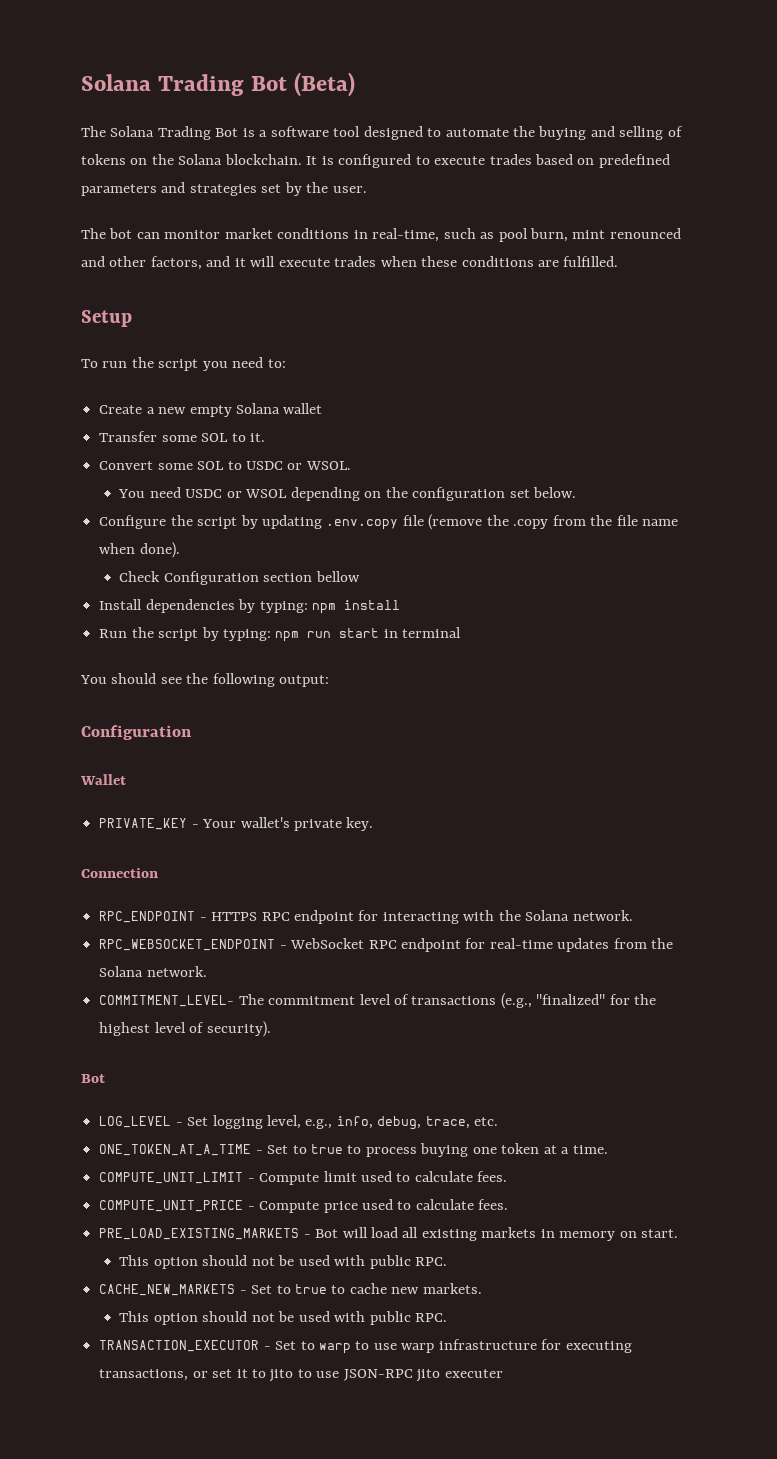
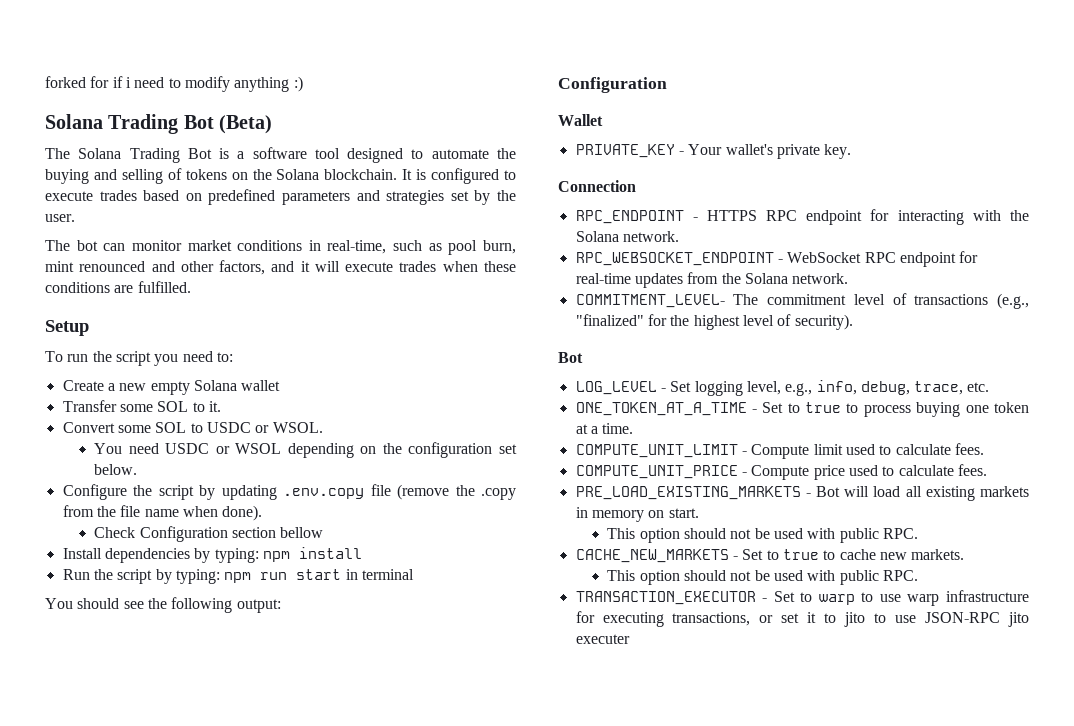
+ forked for if i need to modify anything :)

